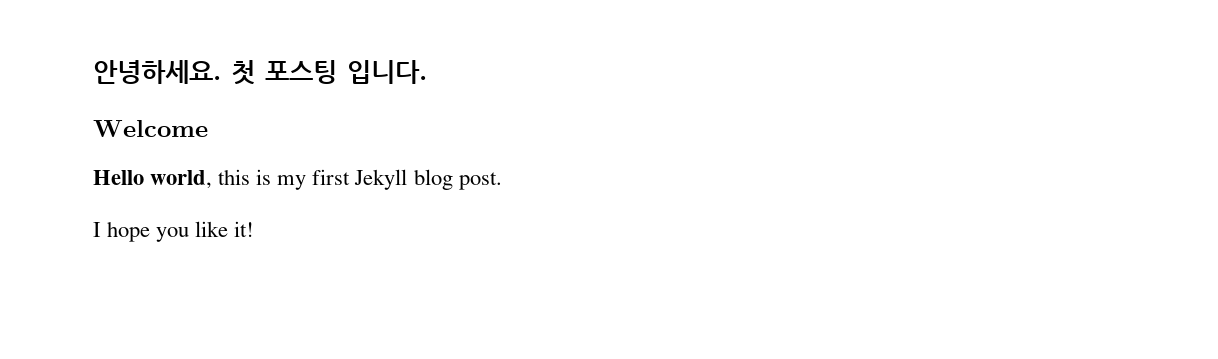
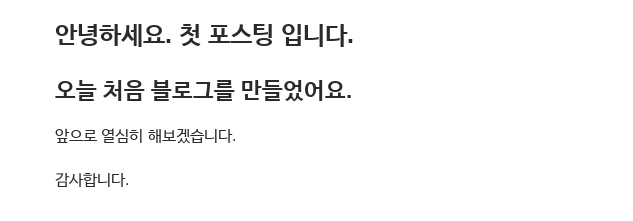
- Welcome
- Hello world, this is my first Jekyll blog post.
- I hope you like it!
+ 오늘 처음 블로그를 만들었어요.
+ 앞으로 열심히 해보겠습니다.
+ 감사합니다.

